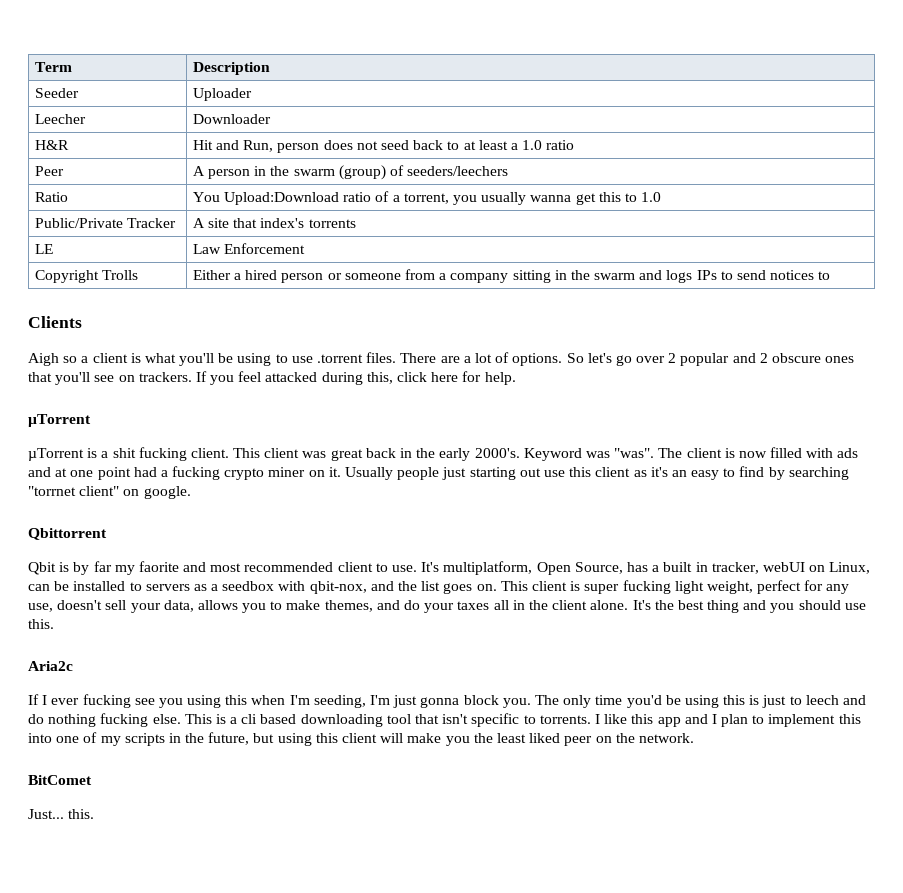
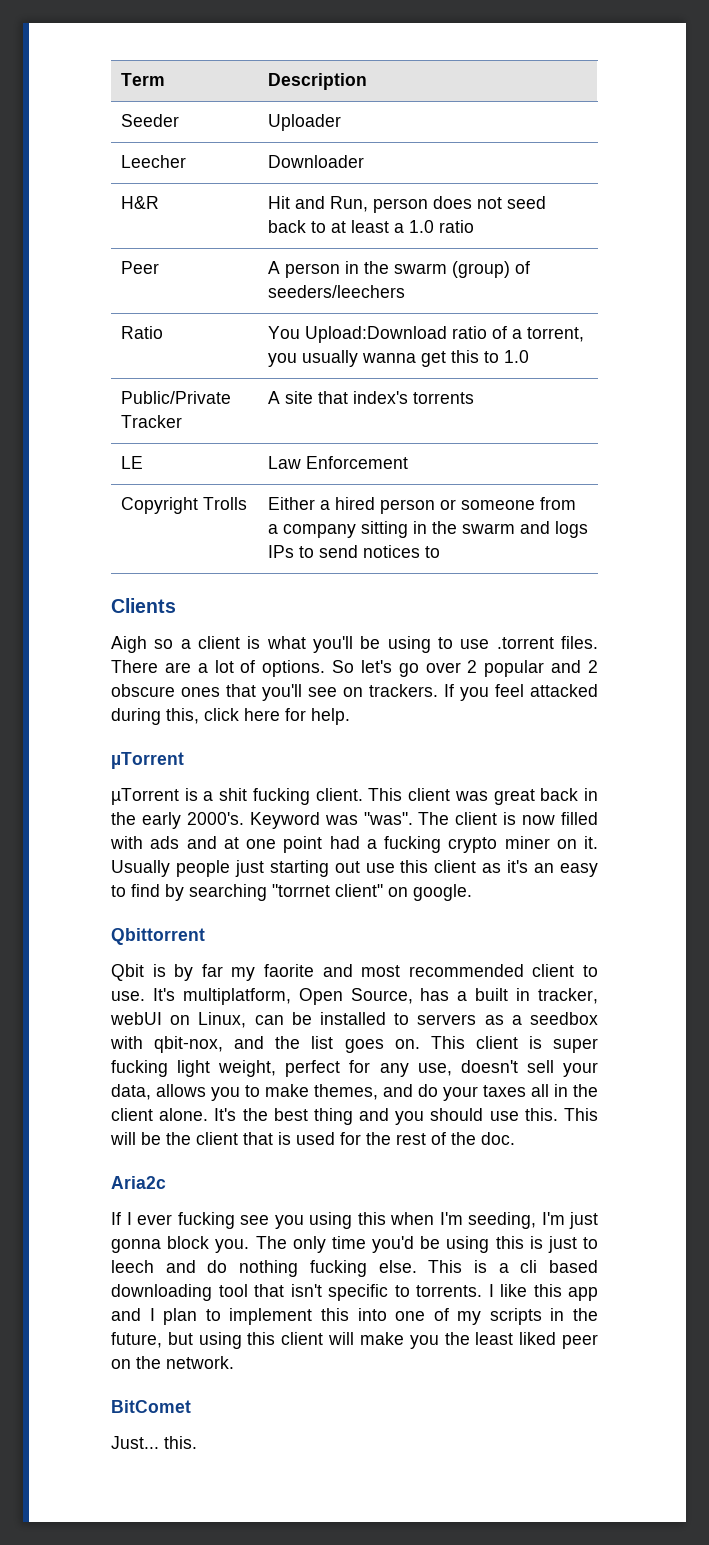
+ This will be the client that is used for the rest of the doc.

